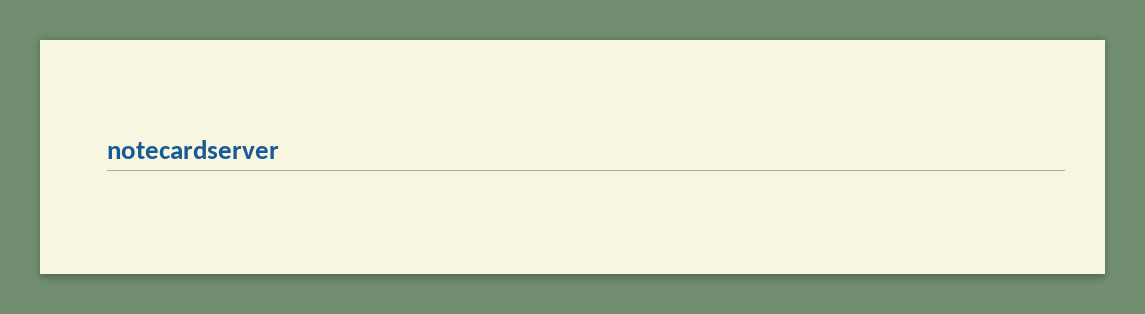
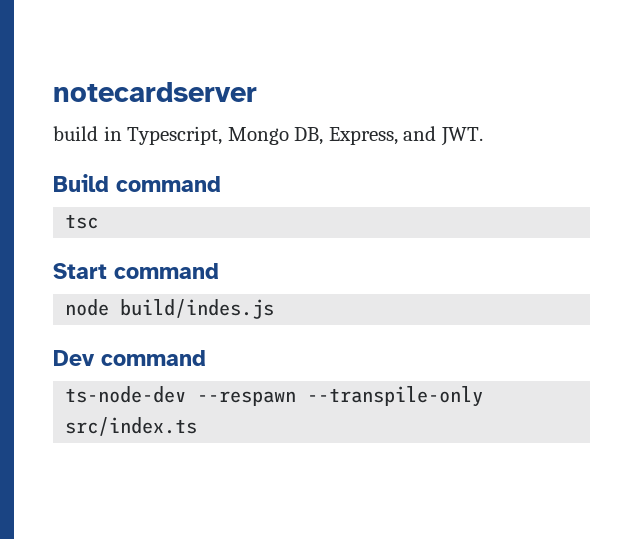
+ build in Typescript, Mongo DB, Express, and JWT.
+ Build command
+ tsc
+ Start command
+ node build/indes.js
+ Dev command
+ ts-node-dev --respawn --transpile-only src/index.ts

